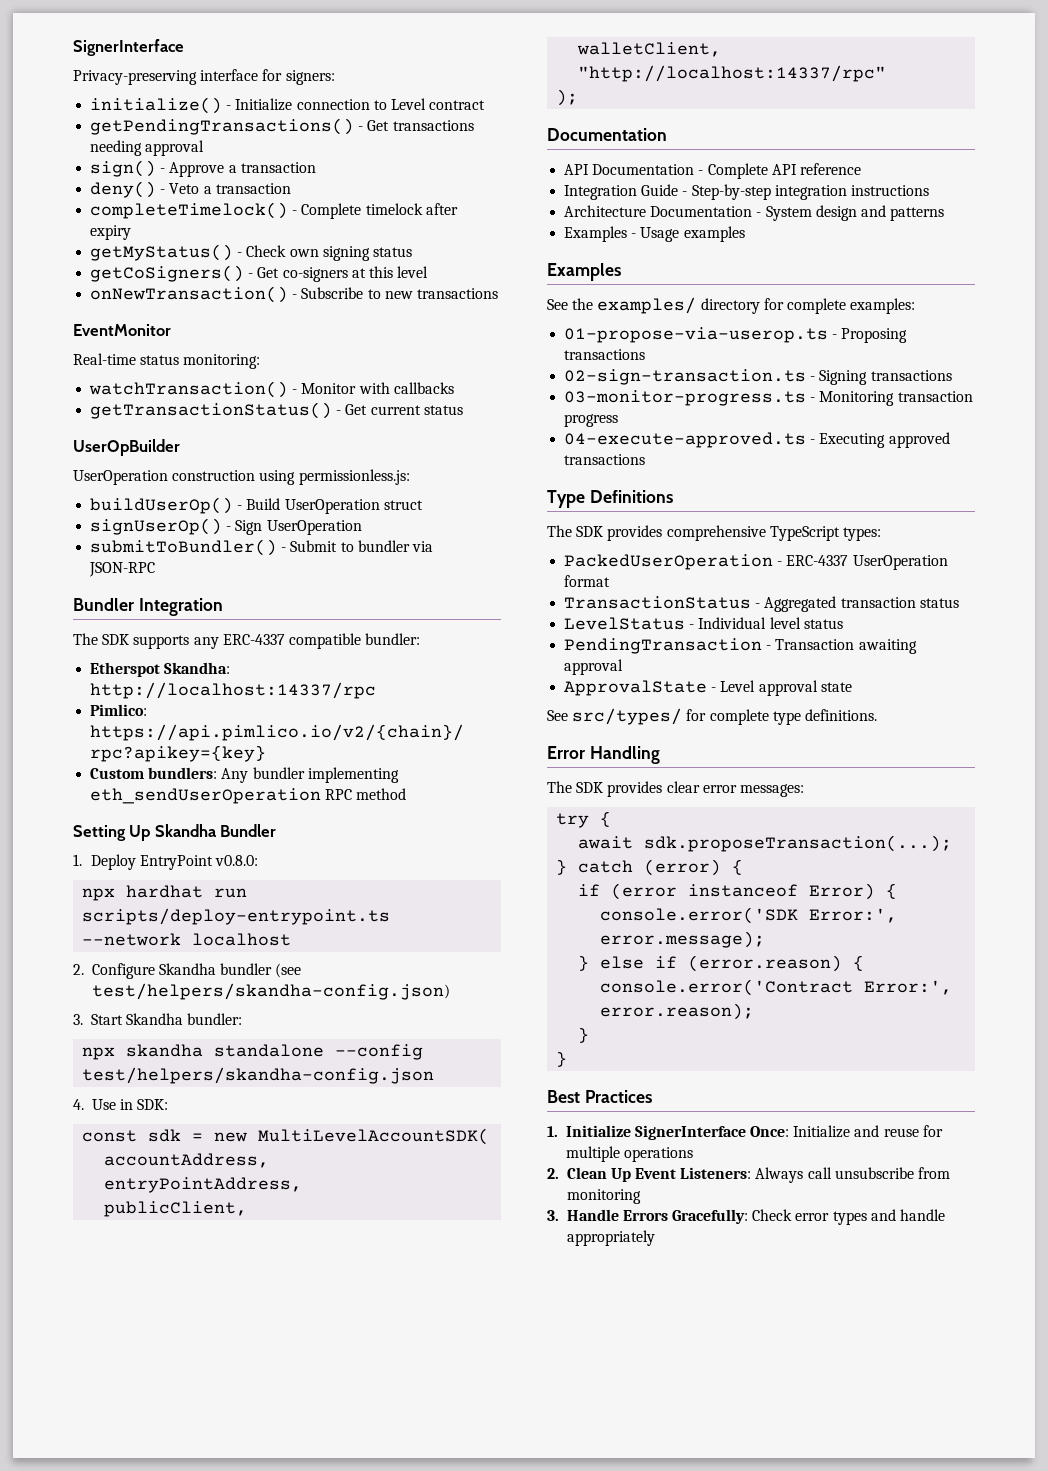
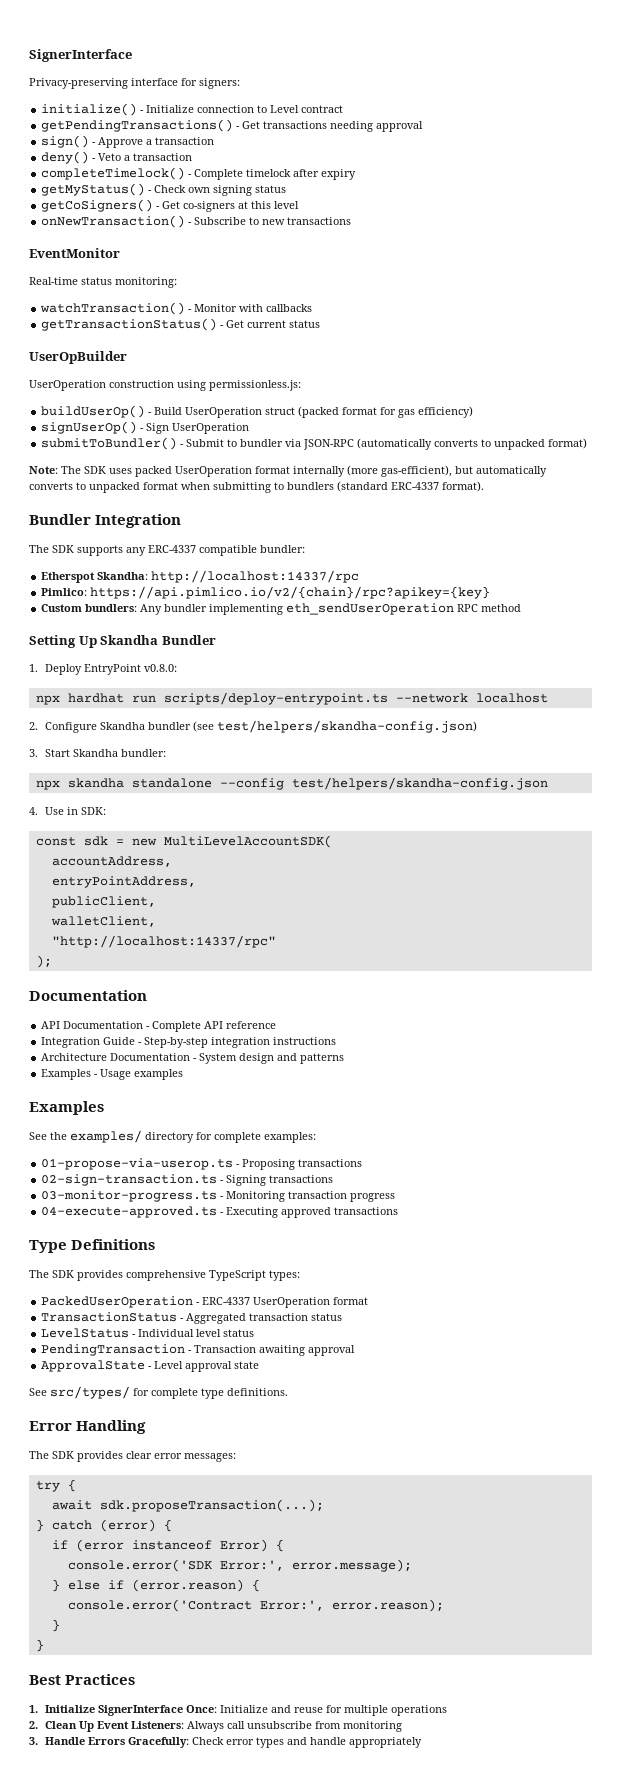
- buildUserOp() - Build UserOperation struct
+ buildUserOp() - Build UserOperation struct (packed format for gas efficiency)
- submitToBundler() - Submit to bundler via JSON-RPC
+ submitToBundler() - Submit to bundler via JSON-RPC (automatically converts to unpacked format)
+ Note: The SDK uses packed UserOperation format internally (more gas-efficient), but automatically converts to unpacked format when submitting to bundlers (standard ERC-4337 format).

